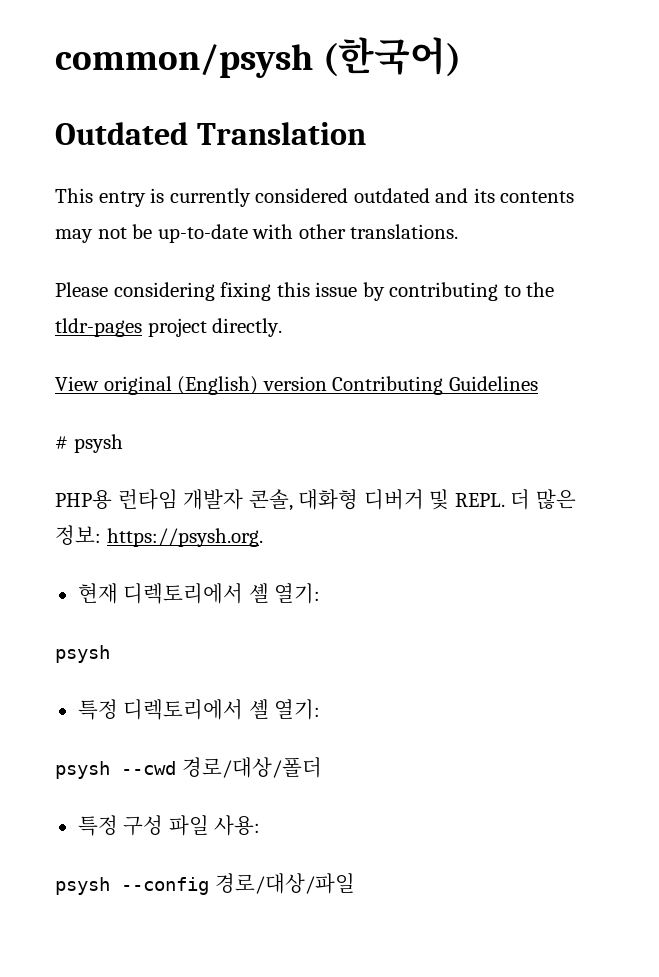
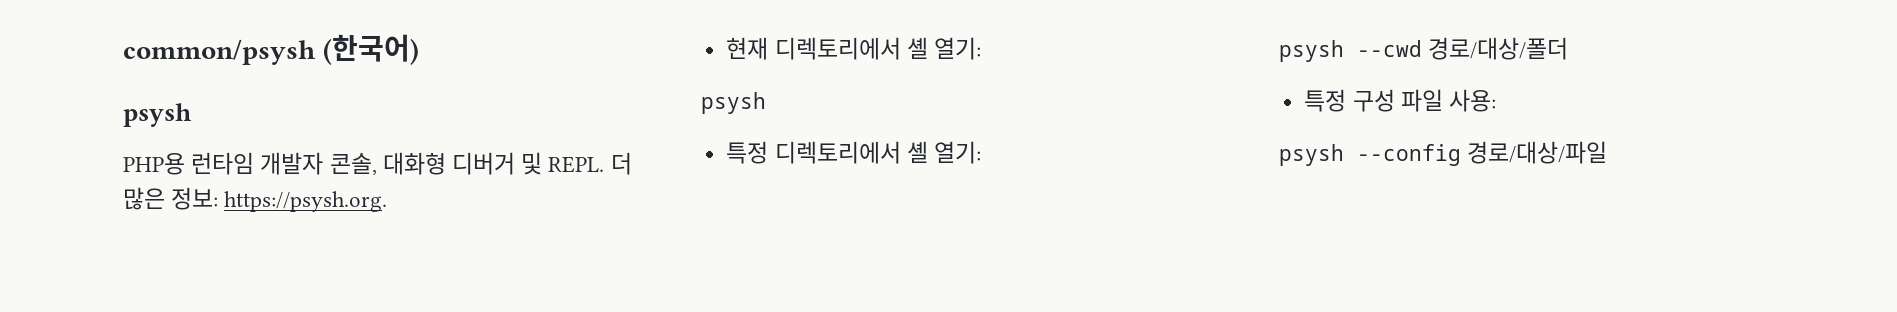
  common/psysh (한국어)
- Outdated Translation
- This entry is currently considered outdated and its contents may not be up-to-date with other translations.
- Please considering fixing this issue by contributing to the tldr-pages project directly.
- View original (English) version Contributing Guidelines
- # psysh
+ psysh

